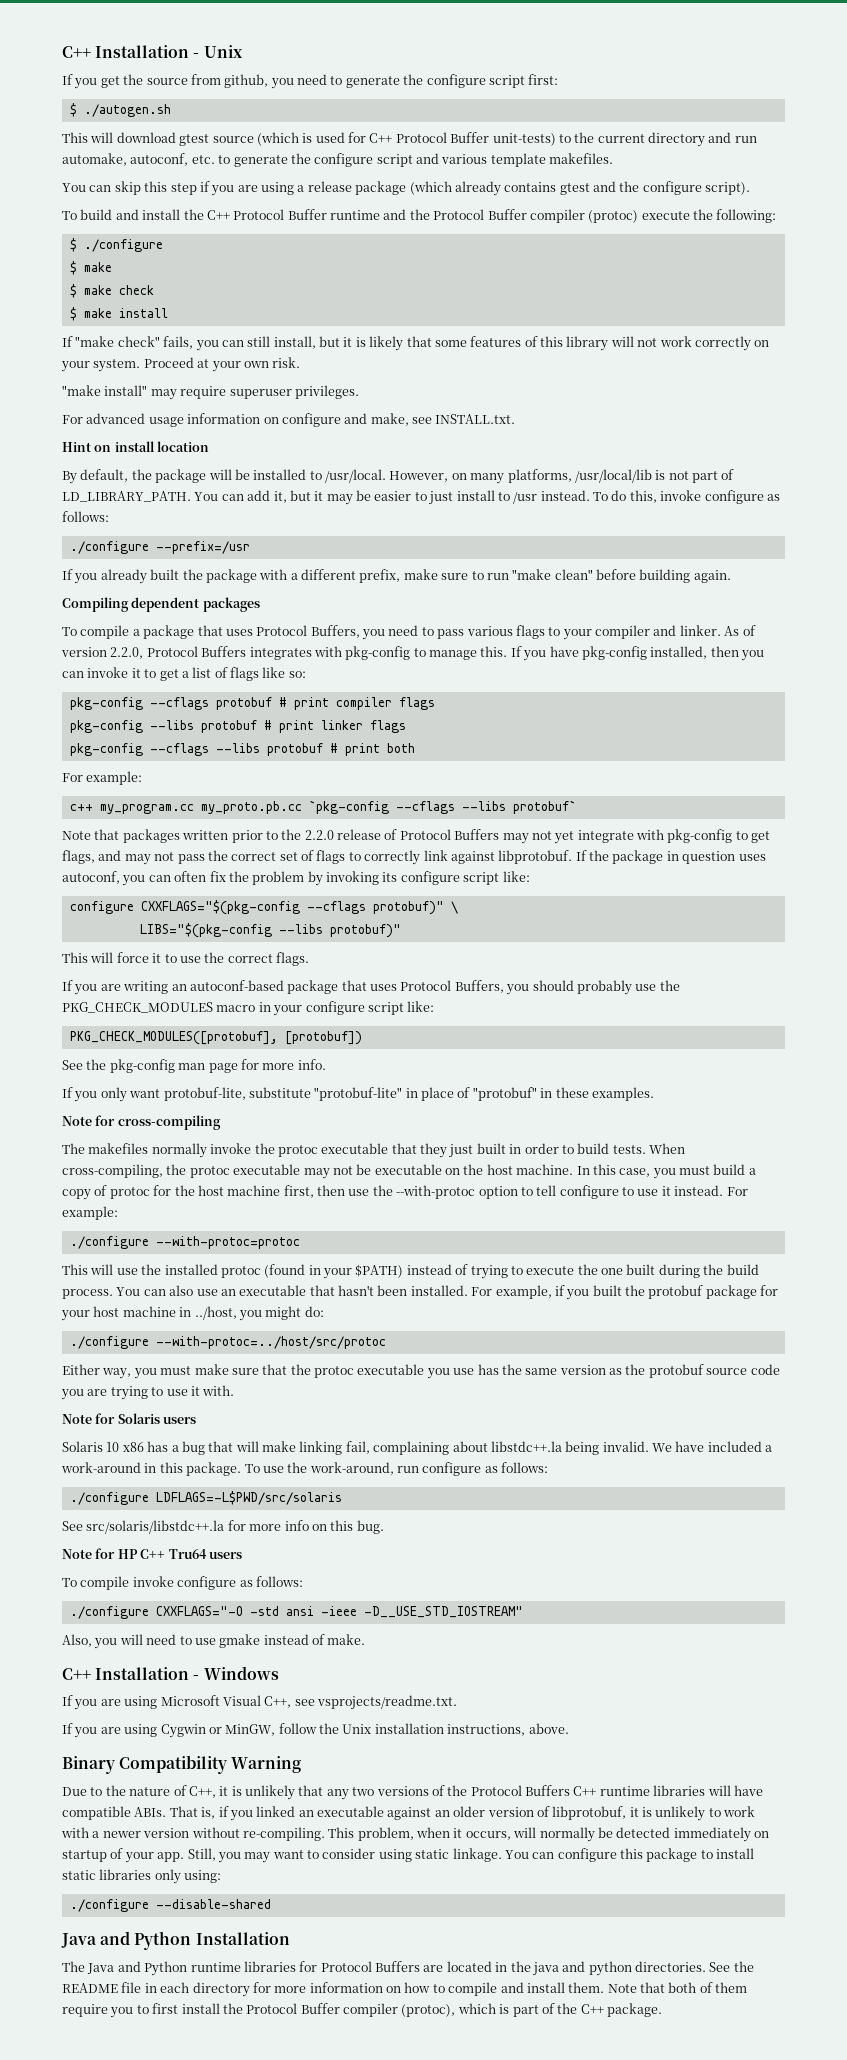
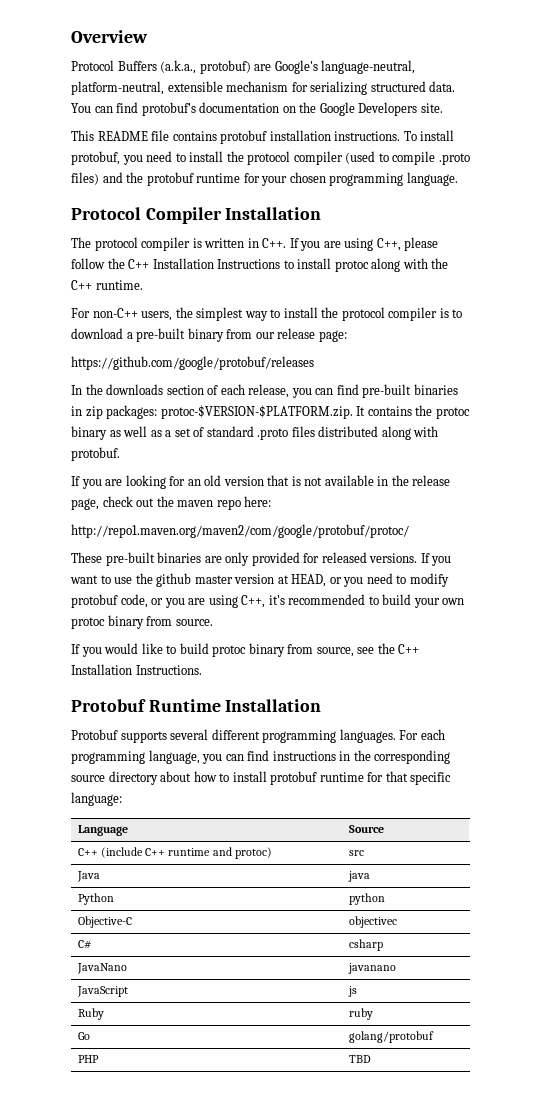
- C++ Installation - Unix
- If you get the source from github, you need to generate the configure script first:
- $ ./autogen.sh
- This will download gtest source (which is used for C++ Protocol Buffer unit-tests) to the current directory and run automake, autoconf, etc. to generate the configure script and various template makefiles.
- You can skip this step if you are using a release package (which already contains gtest and the configure script).
- To build and install the C++ Protocol Buffer runtime and the Protocol Buffer compiler (protoc) execute the following:
- $ ./configure
- $ make
- $ make check
- $ make install
- If "make check" fails, you can still install, but it is likely that some features of this library will not work correctly on your system. Proceed at your own risk.
- "make install" may require superuser privileges.
- For advanced usage information on configure and make, see INSTALL.txt.
- Hint on install location
- By default, the package will be installed to /usr/local. However, on many platforms, /usr/local/lib is not part of LD_LIBRARY_PATH. You can add it, but it may be easier to just install to /usr instead. To do this, invoke configure as follows:
- ./configure --prefix=/usr
- If you already built the package with a different prefix, make sure to run "make clean" before building again.
- Compiling dependent packages
- To compile a package that uses Protocol Buffers, you need to pass various flags to your compiler and linker. As of version 2.2.0, Protocol Buffers integrates with pkg-config to manage this. If you have pkg-config installed, then you can invoke it to get a list of flags like so:
- pkg-config --cflags protobuf # print compiler flags
- pkg-config --libs protobuf # print linker flags
- pkg-config --cflags --libs protobuf # print both
- For example:
- c++ my_program.cc my_proto.pb.cc `pkg-config --cflags --libs protobuf`
- Note that packages written prior to the 2.2.0 release of Protocol Buffers may not yet integrate with pkg-config to get flags, and may not pass the correct set of flags to correctly link against libprotobuf. If the package in question uses autoconf, you can often fix the problem by invoking its configure script like:
- configure CXXFLAGS="$(pkg-config --cflags protobuf)" \
- LIBS="$(pkg-config --libs protobuf)"
- This will force it to use the correct flags.
- If you are writing an autoconf-based package that uses Protocol Buffers, you should probably use the PKG_CHECK_MODULES macro in your configure script like:
- PKG_CHECK_MODULES([protobuf], [protobuf])
- See the pkg-config man page for more info.
- If you only want protobuf-lite, substitute "protobuf-lite" in place of "protobuf" in these examples.
- Note for cross-compiling
- The makefiles normally invoke the protoc executable that they just built in order to build tests. When cross-compiling, the protoc executable may not be executable on the host machine. In this case, you must build a copy of protoc for the host machine first, then use the --with-protoc option to tell configure to use it instead. For example:
- ./configure --with-protoc=protoc
- This will use the installed protoc (found in your $PATH) instead of trying to execute the one built during the build process. You can also use an executable that hasn't been installed. For example, if you built the protobuf package for your host machine in ../host, you might do:
- ./configure --with-protoc=../host/src/protoc
- Either way, you must make sure that the protoc executable you use has the same version as the protobuf source code you are trying to use it with.
- Note for Solaris users
- Solaris 10 x86 has a bug that will make linking fail, complaining about libstdc++.la being invalid. We have included a work-around in this package. To use the work-around, run configure as follows:
- ./configure LDFLAGS=-L$PWD/src/solaris
- See src/solaris/libstdc++.la for more info on this bug.
- Note for HP C++ Tru64 users
- To compile invoke configure as follows:
- ./configure CXXFLAGS="-O -std ansi -ieee -D__USE_STD_IOSTREAM"
- Also, you will need to use gmake instead of make.
- C++ Installation - Windows
- If you are using Microsoft Visual C++, see vsprojects/readme.txt.
- If you are using Cygwin or MinGW, follow the Unix installation instructions, above.
- Binary Compatibility Warning
- Due to the nature of C++, it is unlikely that any two versions of the Protocol Buffers C++ runtime libraries will have compatible ABIs. That is, if you linked an executable against an older version of libprotobuf, it is unlikely to work with a newer version without re-compiling. This problem, when it occurs, will normally be detected immediately on startup of your app. Still, you may want to consider using static linkage. You can configure this package to install static libraries only using:
- ./configure --disable-shared
- Java and Python Installation
- The Java and Python runtime libraries for Protocol Buffers are located in the java and python directories. See the README file in each directory for more information on how to compile and install them. Note that both of them require you to first install the Protocol Buffer compiler (protoc), which is part of the C++ package.
+ Overview
+ Protocol Buffers (a.k.a., protobuf) are Google's language-neutral, platform-neutral, extensible mechanism for serializing structured data. You can find protobuf's documentation on the Google Developers site.
+ This README file contains protobuf installation instructions. To install protobuf, you need to install the protocol compiler (used to compile .proto files) and the protobuf runtime for your chosen programming language.
+ Protocol Compiler Installation
+ The protocol compiler is written in C++. If you are using C++, please follow the C++ Installation Instructions to install protoc along with the C++ runtime.
+ For non-C++ users, the simplest way to install the protocol compiler is to download a pre-built binary from our release page:
+ https://github.com/google/protobuf/releases
+ In the downloads section of each release, you can find pre-built binaries in zip packages: protoc-$VERSION-$PLATFORM.zip. It contains the protoc binary as well as a set of standard .proto files distributed along with protobuf.
+ If you are looking for an old version that is not available in the release page, check out the maven repo here:
+ http://repo1.maven.org/maven2/com/google/protobuf/protoc/
+ These pre-built binaries are only provided for released versions. If you want to use the github master version at HEAD, or you need to modify protobuf code, or you are using C++, it's recommended to build your own protoc binary from source.
+ If you would like to build protoc binary from source, see the C++ Installation Instructions.
+ Protobuf Runtime Installation
+ Protobuf supports several different programming languages. For each programming language, you can find instructions in the corresponding source directory about how to install protobuf runtime for that specific language:
+ Language | Source
+ C++ (include C++ runtime and protoc) | src
+ Java | java
+ Python | python
+ Objective-C | objectivec
+ C# | csharp
+ JavaNano | javanano
+ JavaScript | js
+ Ruby | ruby
+ Go | golang/protobuf
+ PHP | TBD

